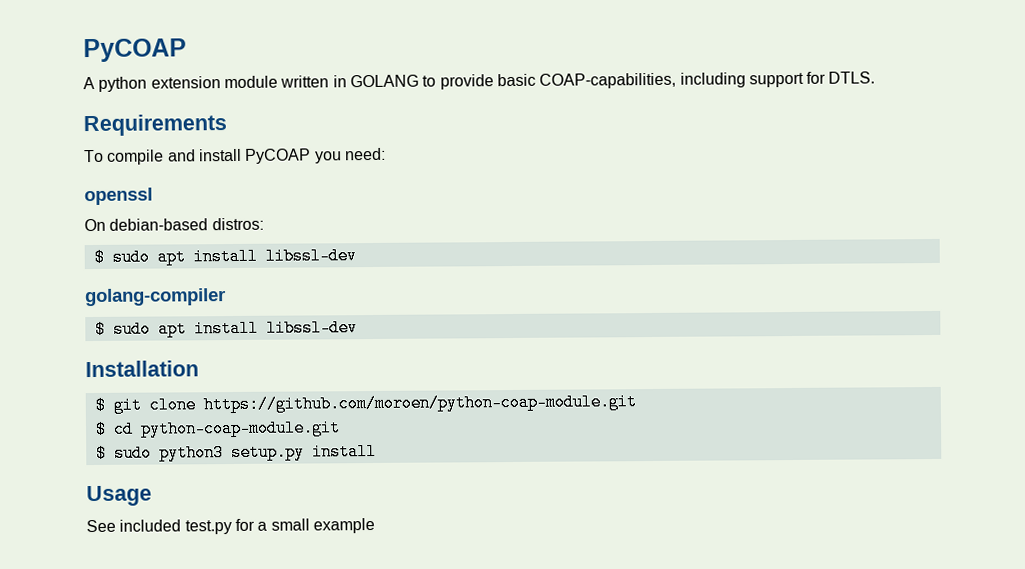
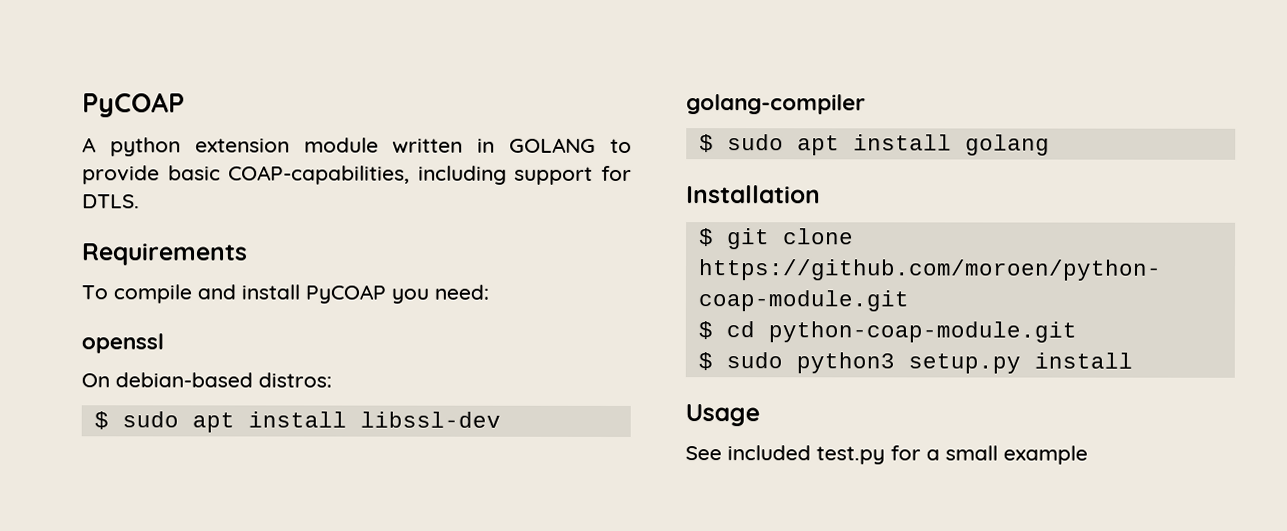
  golang-compiler
- $ sudo apt install libssl-dev
+ $ sudo apt install golang

